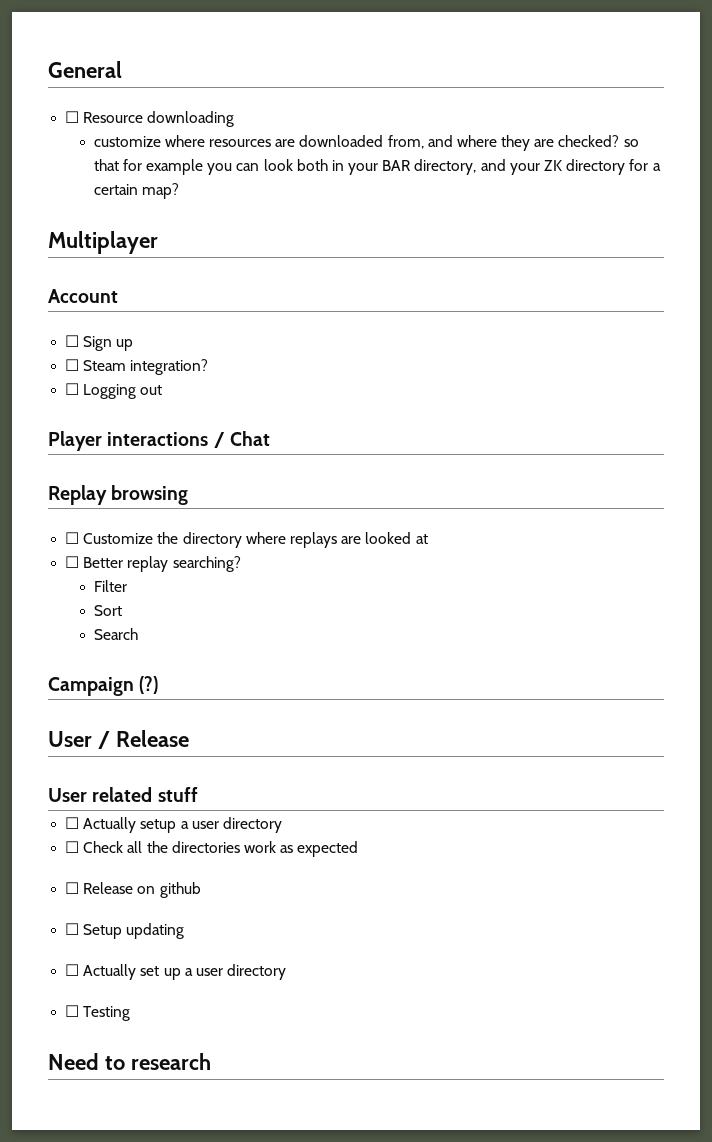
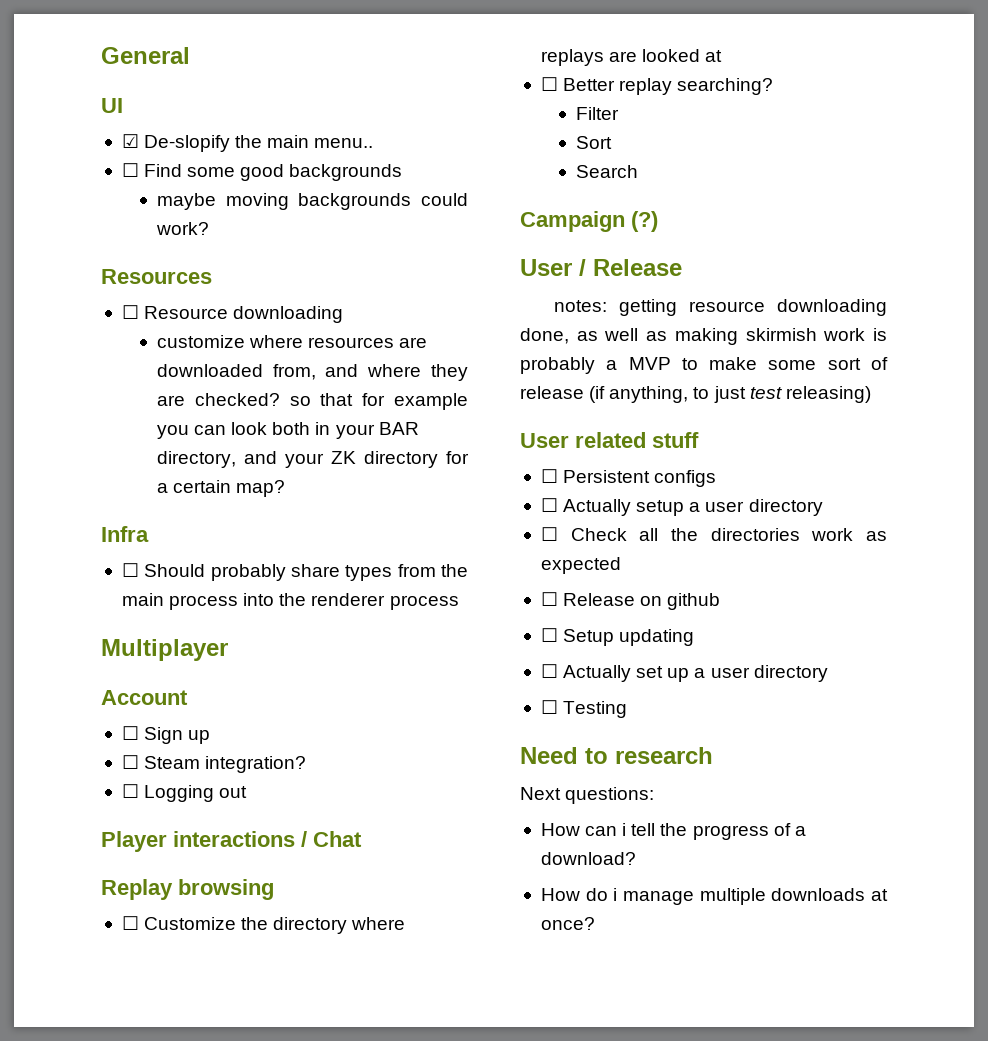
+ UI
+ ☑ De-slopify the main menu..
+ ☐ Find some good backgrounds
+ maybe moving backgrounds could work?
+ Resources
+ Infra
+ ☐ Should probably share types from the main process into the renderer process
+ notes: getting resource downloading done, as well as making skirmish work is probably a MVP to make some sort of release (if anything, to just test releasing)
+ ☐ Persistent configs
+ Next questions:
+ How can i tell the progress of a download?
+ How do i manage multiple downloads at once?

